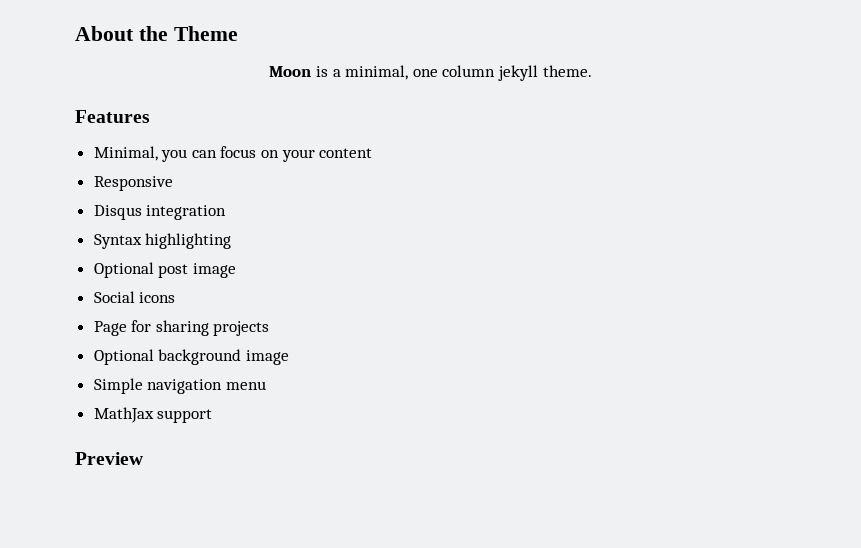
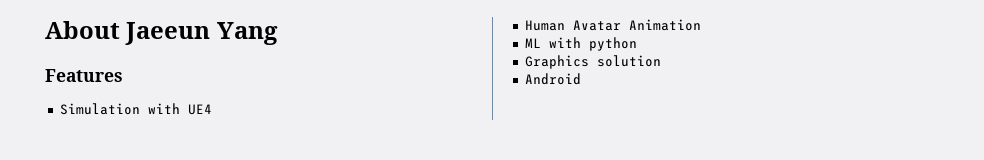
- About the Theme
- Moon is a minimal, one column jekyll theme.
+ About Jaeeun Yang
  Features
- Minimal, you can focus on your content
- Responsive
- Disqus integration
- Syntax highlighting
- Optional post image
- Social icons
- Page for sharing projects
- Optional background image
- Simple navigation menu
- MathJax support
- Preview
+ Simulation with UE4
+ Human Avatar Animation
+ ML with python
+ Graphics solution
+ Android

